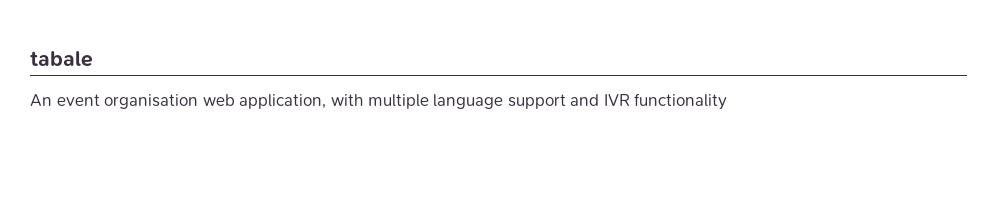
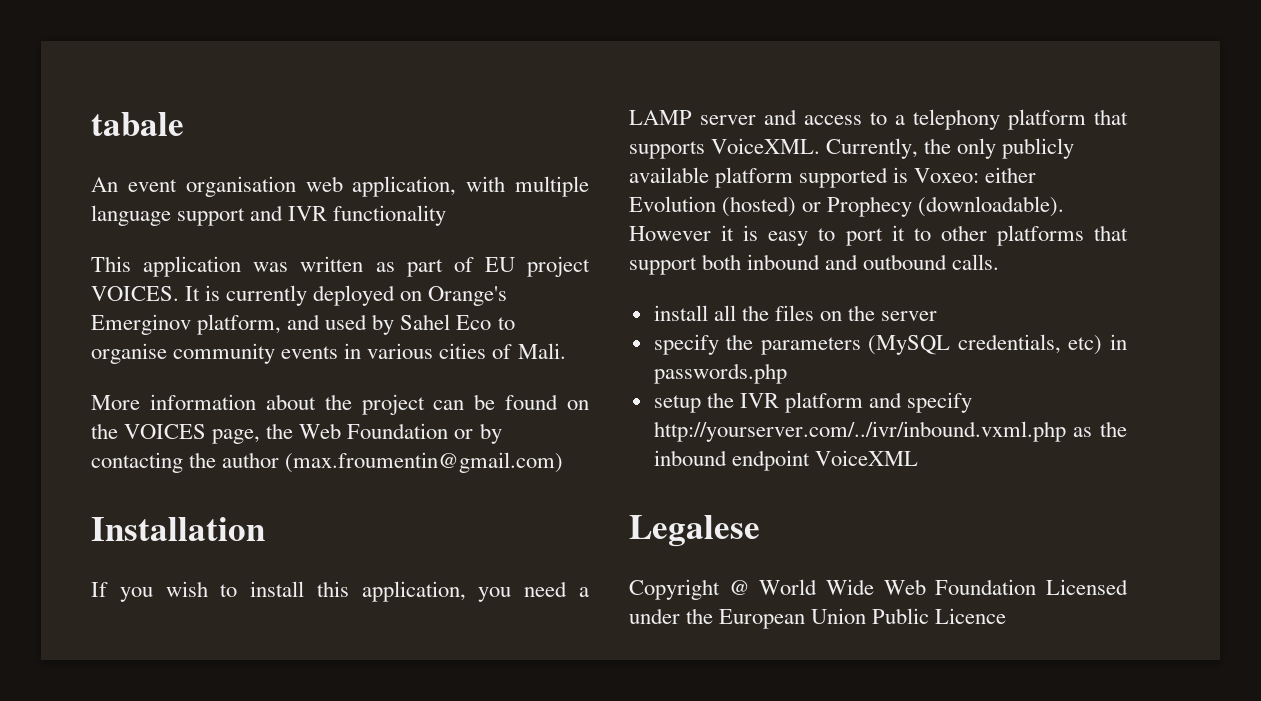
+ This application was written as part of EU project VOICES. It is currently deployed on Orange's Emerginov platform, and used by Sahel Eco to organise community events in various cities of Mali.
+ More information about the project can be found on the VOICES page, the Web Foundation or by contacting the author (max.froumentin@gmail.com)
+ Installation
+ If you wish to install this application, you need a LAMP server and access to a telephony platform that supports VoiceXML. Currently, the only publicly available platform supported is Voxeo: either Evolution (hosted) or Prophecy (downloadable). However it is easy to port it to other platforms that support both inbound and outbound calls.
+ install all the files on the server
+ specify the parameters (MySQL credentials, etc) in passwords.php
+ setup the IVR platform and specify http://yourserver.com/../ivr/inbound.vxml.php as the inbound endpoint VoiceXML
+ Legalese
+ Copyright @ World Wide Web Foundation Licensed under the European Union Public Licence

